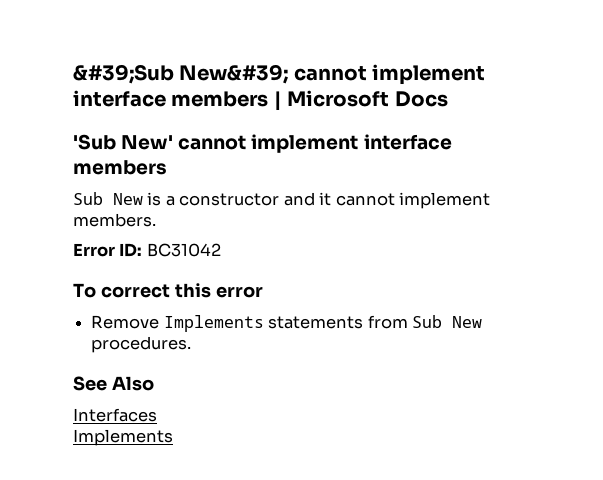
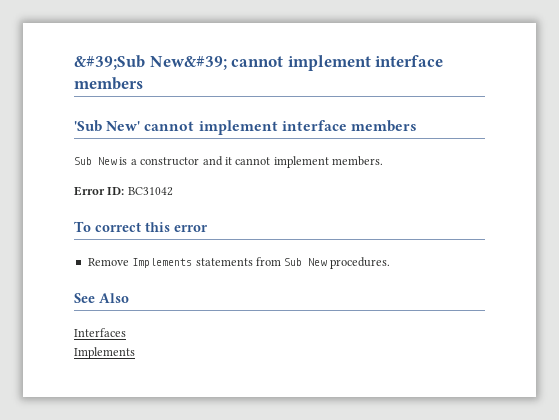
- &#39;Sub New&#39; cannot implement interface members | Microsoft Docs
+ &#39;Sub New&#39; cannot implement interface members

